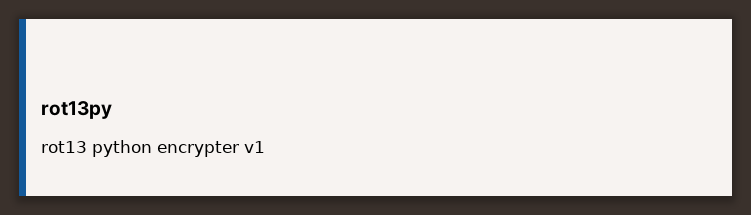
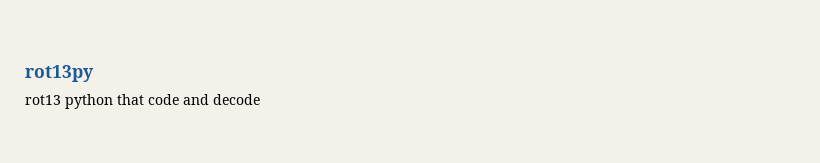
- rot13 python encrypter v1
+ rot13 python that code and decode

